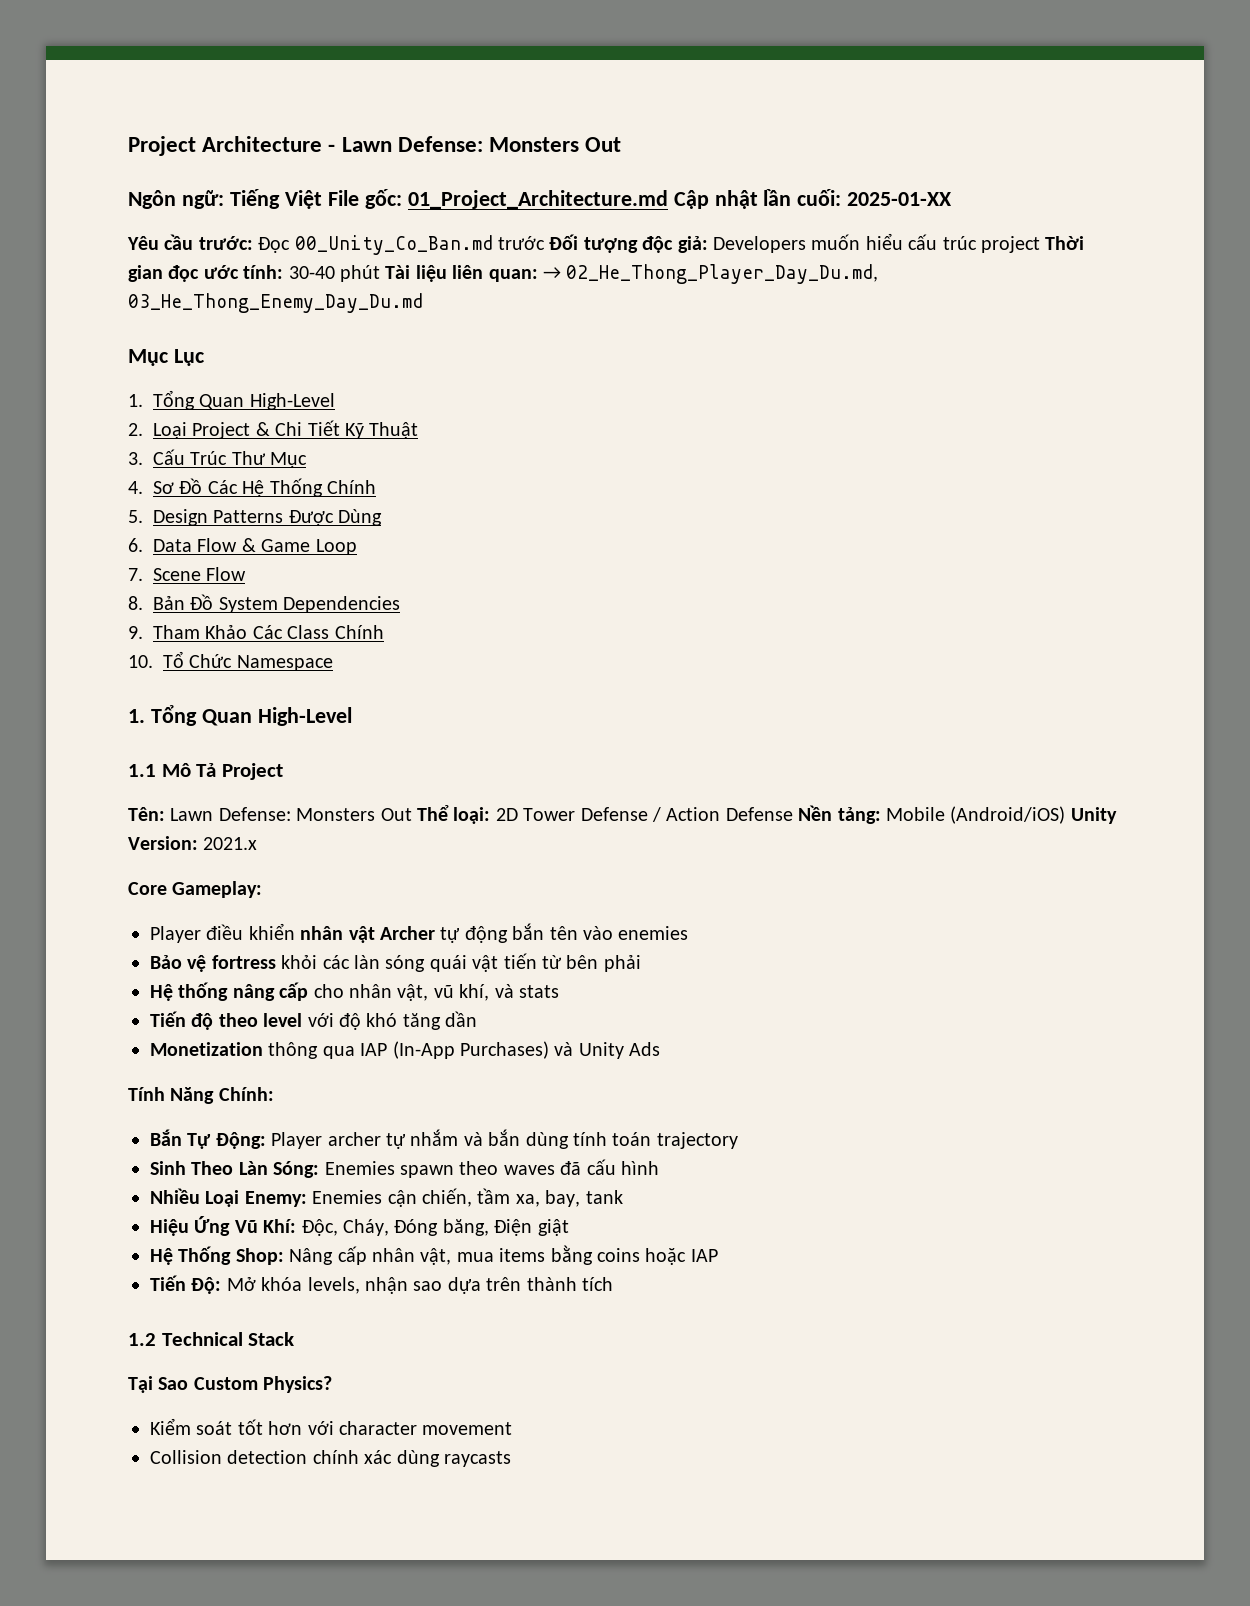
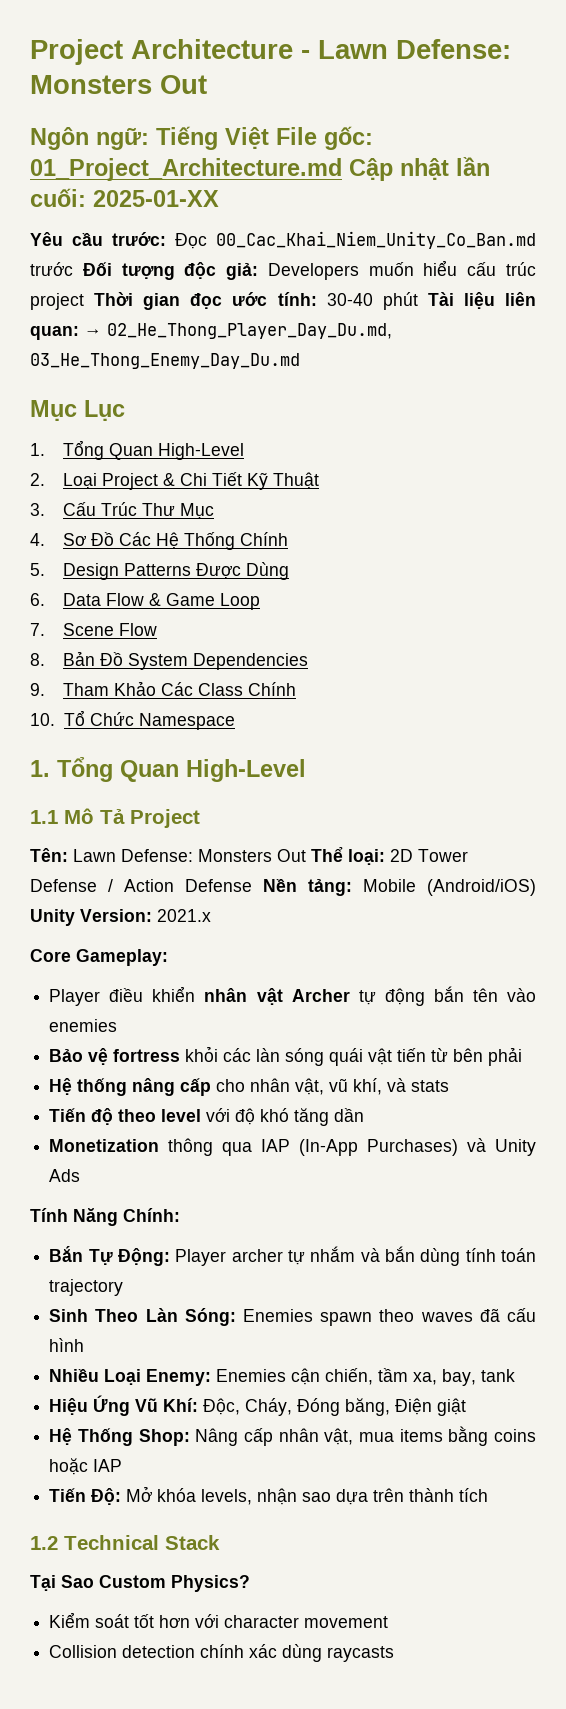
- Yêu cầu trước: Đọc 00_Unity_Co_Ban.md trước Đối tượng độc giả: Developers muốn hiểu cấu trúc project Thời gian đọc ước tính: 30-40 phút Tài liệu liên quan: → 02_He_Thong_Player_Day_Du.md, 03_He_Thong_Enemy_Day_Du.md
+ Yêu cầu trước: Đọc 00_Cac_Khai_Niem_Unity_Co_Ban.md trước Đối tượng độc giả: Developers muốn hiểu cấu trúc project Thời gian đọc ước tính: 30-40 phút Tài liệu liên quan: → 02_He_Thong_Player_Day_Du.md, 03_He_Thong_Enemy_Day_Du.md

